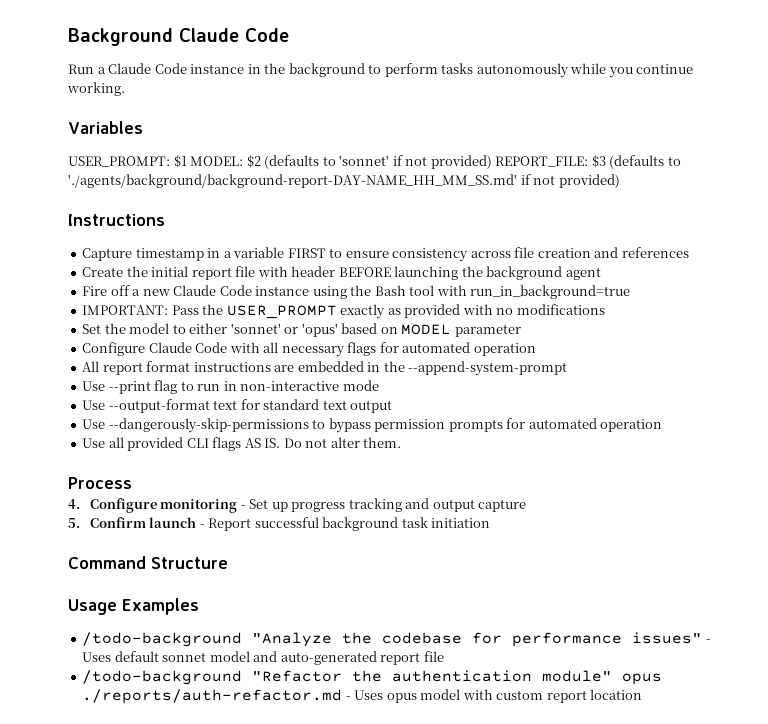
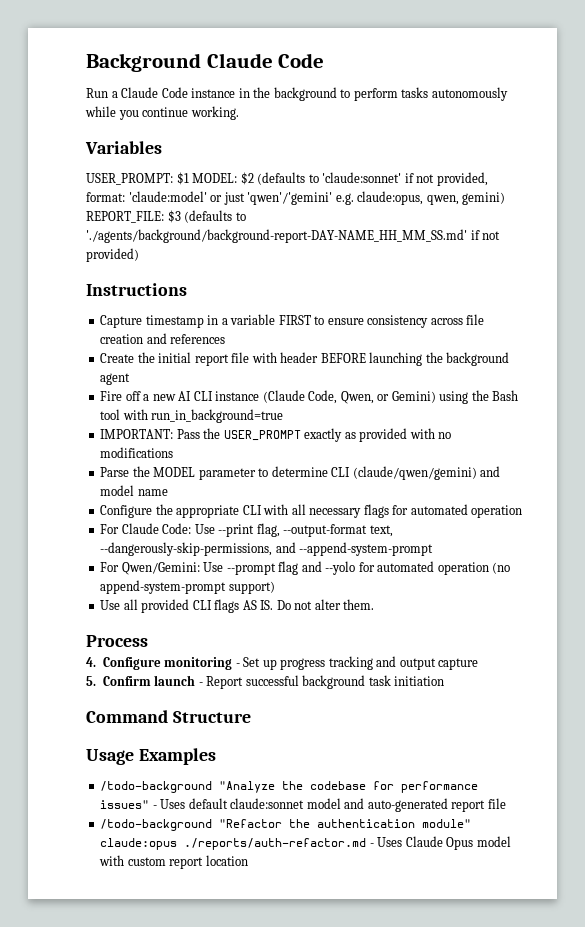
- USER_PROMPT: $1 MODEL: $2 (defaults to 'sonnet' if not provided) REPORT_FILE: $3 (defaults to './agents/background/background-report-DAY-NAME_HH_MM_SS.md' if not provided)
+ USER_PROMPT: $1 MODEL: $2 (defaults to 'claude:sonnet' if not provided, format: 'claude:model' or just 'qwen'/'gemini' e.g. claude:opus, qwen, gemini) REPORT_FILE: $3 (defaults to './agents/background/background-report-DAY-NAME_HH_MM_SS.md' if not provided)
- Fire off a new Claude Code instance using the Bash tool with run_in_background=true
+ Fire off a new AI CLI instance (Claude Code, Qwen, or Gemini) using the Bash tool with run_in_background=true
- Set the model to either 'sonnet' or 'opus' based on MODEL parameter
- Configure Claude Code with all necessary flags for automated operation
+ Parse the MODEL parameter to determine CLI (claude/qwen/gemini) and model name
+ Configure the appropriate CLI with all necessary flags for automated operation
- All report format instructions are embedded in the --append-system-prompt
- Use --print flag to run in non-interactive mode
- Use --output-format text for standard text output
- Use --dangerously-skip-permissions to bypass permission prompts for automated operation
+ For Claude Code: Use --print flag, --output-format text, --dangerously-skip-permissions, and --append-system-prompt
+ For Qwen/Gemini: Use --prompt flag and --yolo for automated operation (no append-system-prompt support)
- /todo-background "Analyze the codebase for performance issues" - Uses default sonnet model and auto-generated report file
+ /todo-background "Analyze the codebase for performance issues" - Uses default claude:sonnet model and auto-generated report file
- /todo-background "Refactor the authentication module" opus ./reports/auth-refactor.md - Uses opus model with custom report location
+ /todo-background "Refactor the authentication module" claude:opus ./reports/auth-refactor.md - Uses Claude Opus model with custom report location

